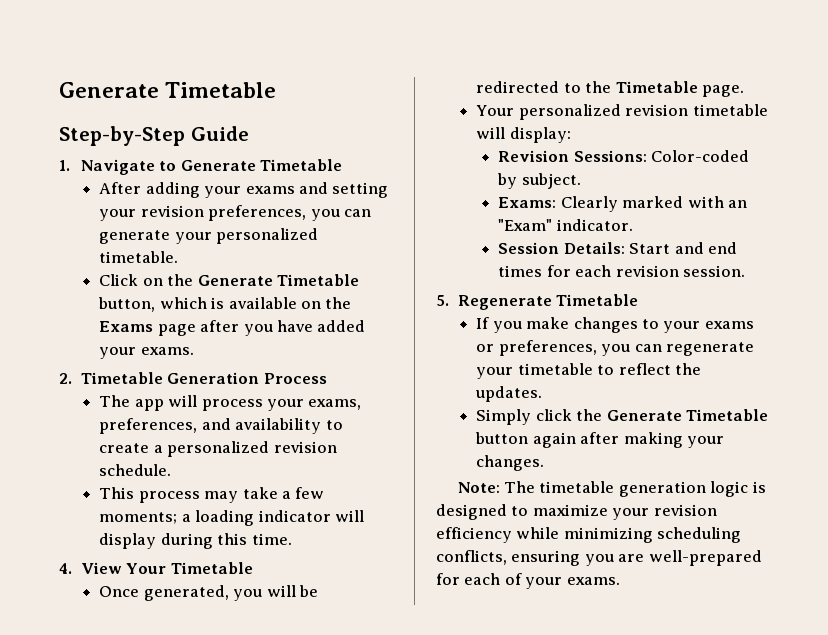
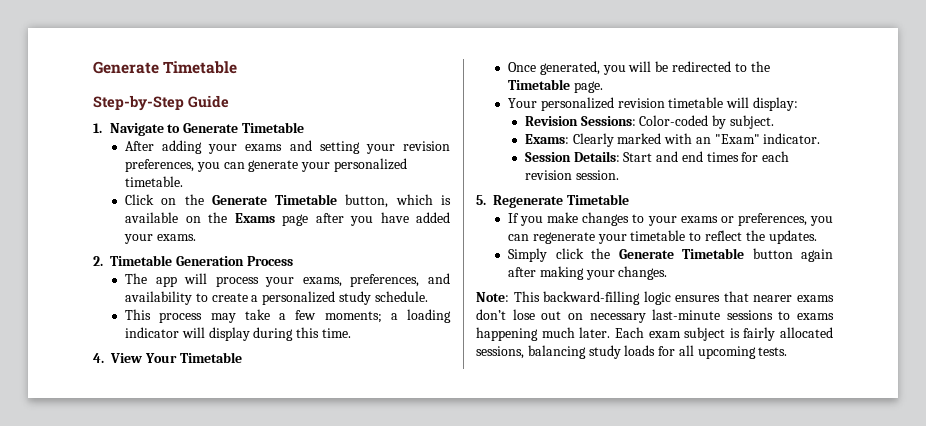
- The app will process your exams, preferences, and availability to create a personalized revision schedule.
+ The app will process your exams, preferences, and availability to create a personalized study schedule.
- Note: The timetable generation logic is designed to maximize your revision efficiency while minimizing scheduling conflicts, ensuring you are well-prepared for each of your exams.
+ Note: This backward-filling logic ensures that nearer exams don’t lose out on necessary last-minute sessions to exams happening much later. Each exam subject is fairly allocated sessions, balancing study loads for all upcoming tests.

